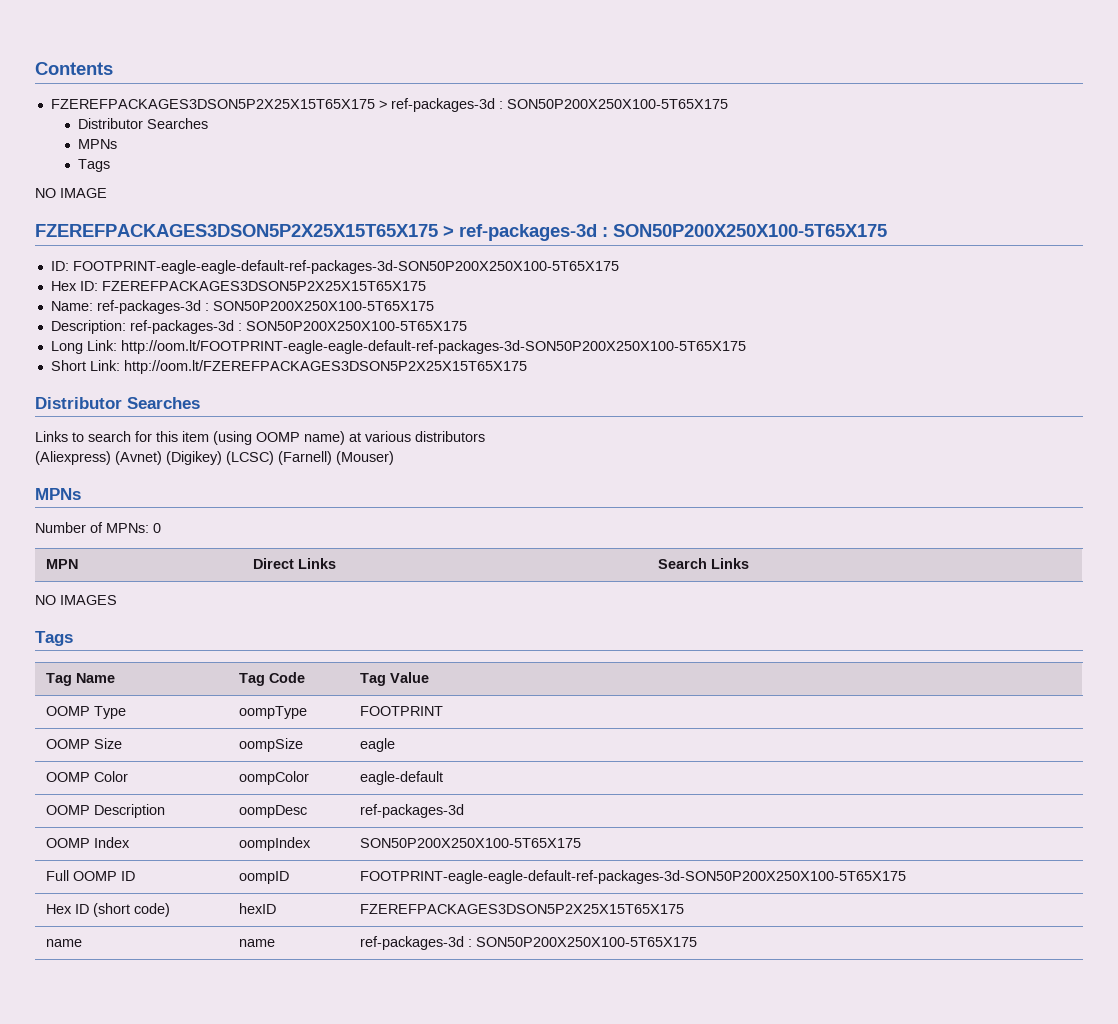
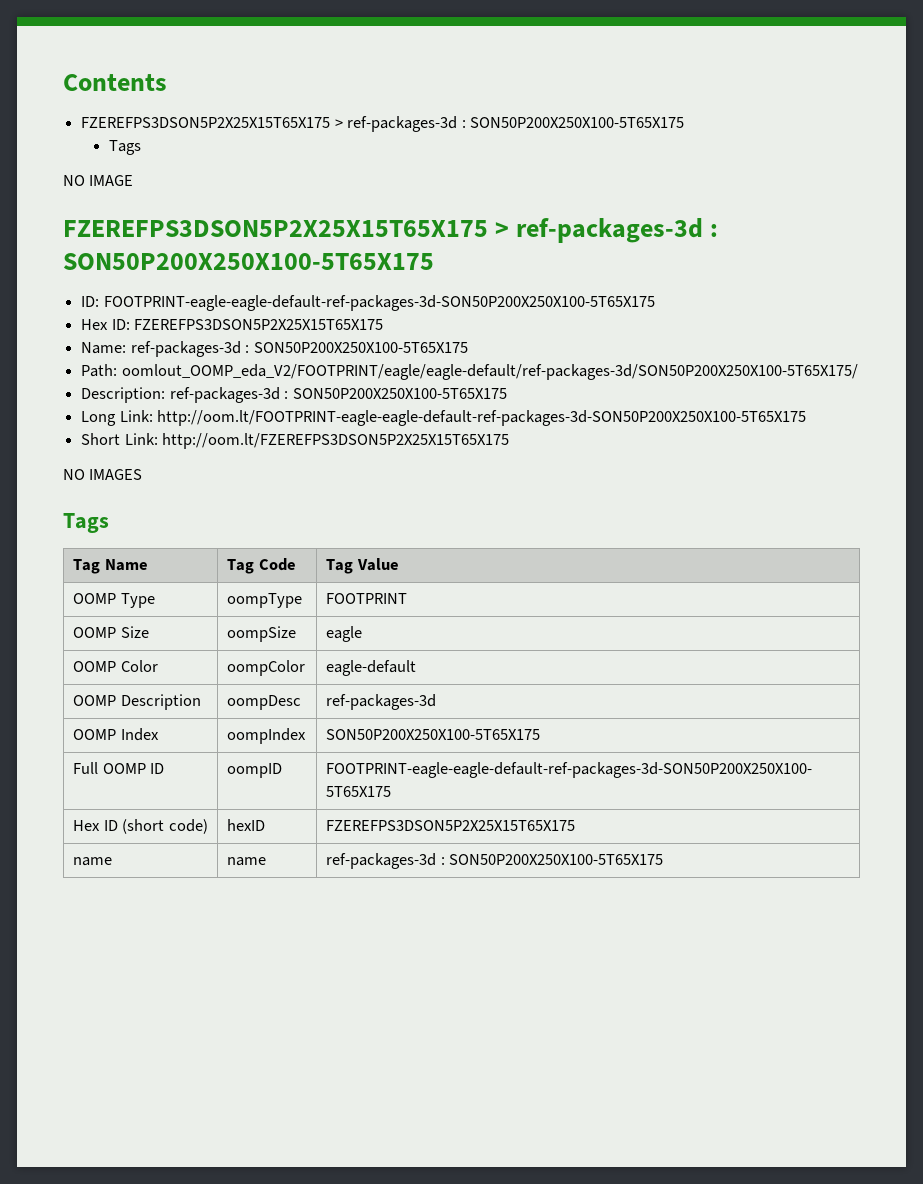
  Contents
- FZEREFPACKAGES3DSON5P2X25X15T65X175 > ref-packages-3d : SON50P200X250X100-5T65X175
- Distributor Searches
- MPNs
+ FZEREFPS3DSON5P2X25X15T65X175 > ref-packages-3d : SON50P200X250X100-5T65X175
  NO IMAGE
- FZEREFPACKAGES3DSON5P2X25X15T65X175 > ref-packages-3d : SON50P200X250X100-5T65X175
+ FZEREFPS3DSON5P2X25X15T65X175 > ref-packages-3d : SON50P200X250X100-5T65X175
- Hex ID: FZEREFPACKAGES3DSON5P2X25X15T65X175
+ Hex ID: FZEREFPS3DSON5P2X25X15T65X175
+ Path: oomlout_OOMP_eda_V2/FOOTPRINT/eagle/eagle-default/ref-packages-3d/SON50P200X250X100-5T65X175/
- Short Link: http://oom.lt/FZEREFPACKAGES3DSON5P2X25X15T65X175
- Distributor Searches
- Links to search for this item (using OOMP name) at various distributors
- (Aliexpress) (Avnet) (Digikey) (LCSC) (Farnell) (Mouser)
- MPNs
- Number of MPNs: 0
- MPN | Direct Links | Search Links
+ Short Link: http://oom.lt/FZEREFPS3DSON5P2X25X15T65X175
- Hex ID (short code) | hexID | FZEREFPACKAGES3DSON5P2X25X15T65X175
+ Hex ID (short code) | hexID | FZEREFPS3DSON5P2X25X15T65X175

